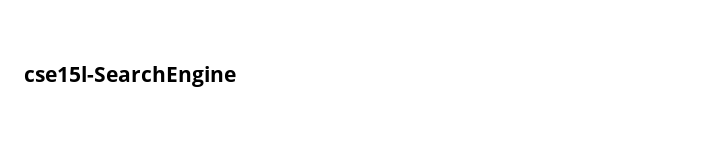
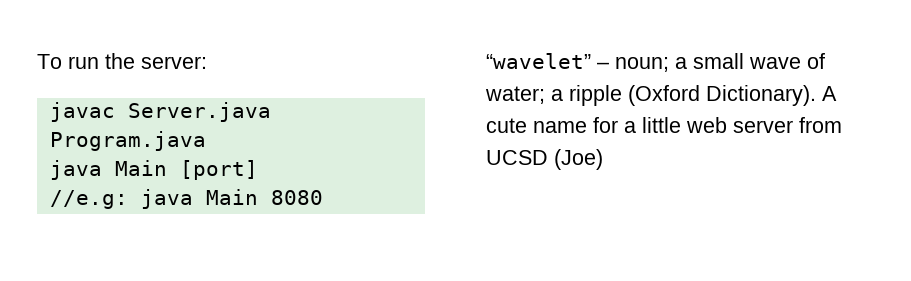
- cse15l-SearchEngine
+ To run the server:
+ javac Server.java Program.java
+ java Main [port]
+ //e.g: java Main 8080
+ “wavelet” – noun; a small wave of water; a ripple (Oxford Dictionary). A cute name for a little web server from UCSD (Joe)

